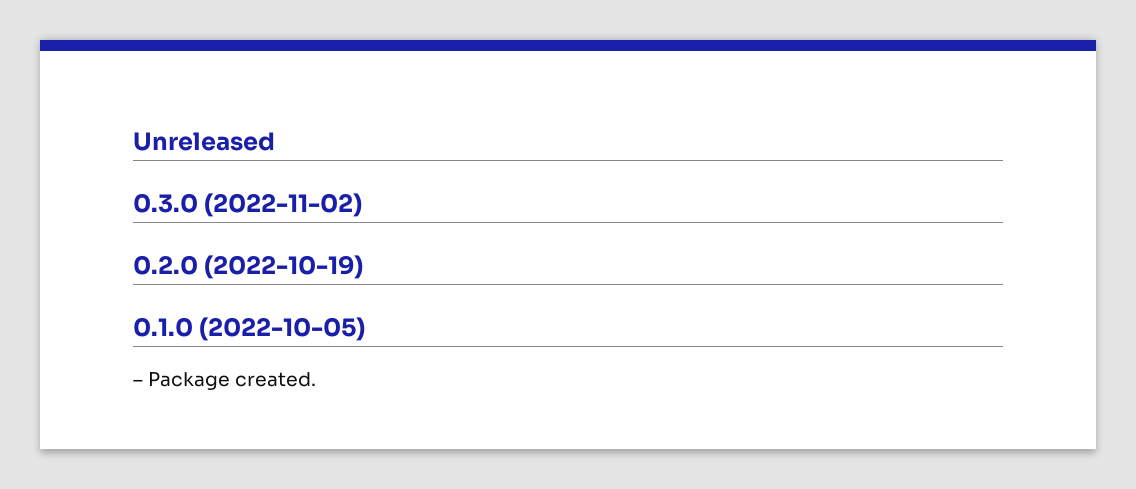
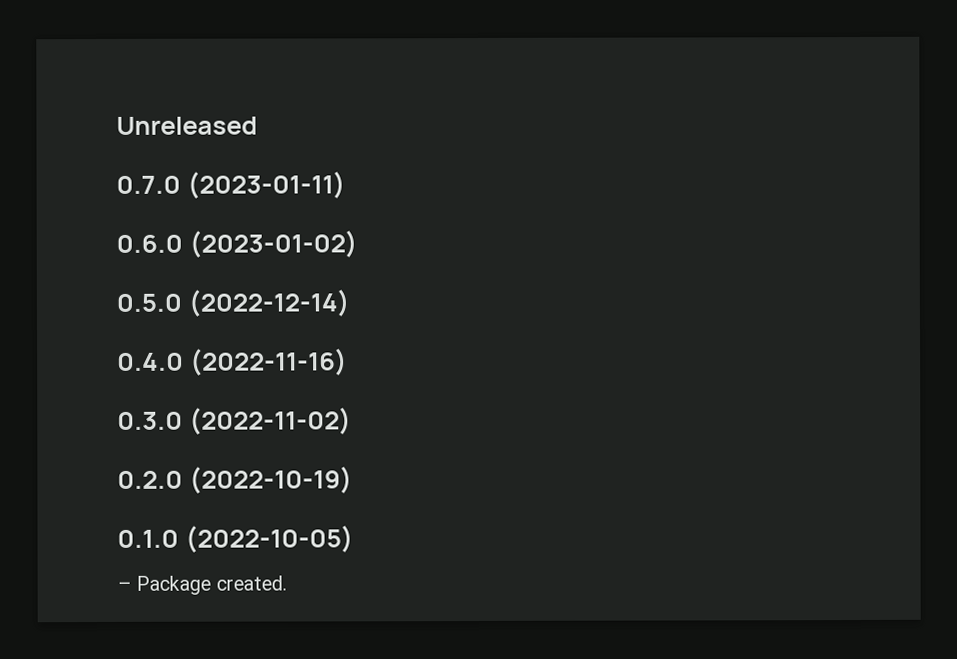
+ 0.7.0 (2023-01-11)
+ 0.6.0 (2023-01-02)
+ 0.5.0 (2022-12-14)
+ 0.4.0 (2022-11-16)

